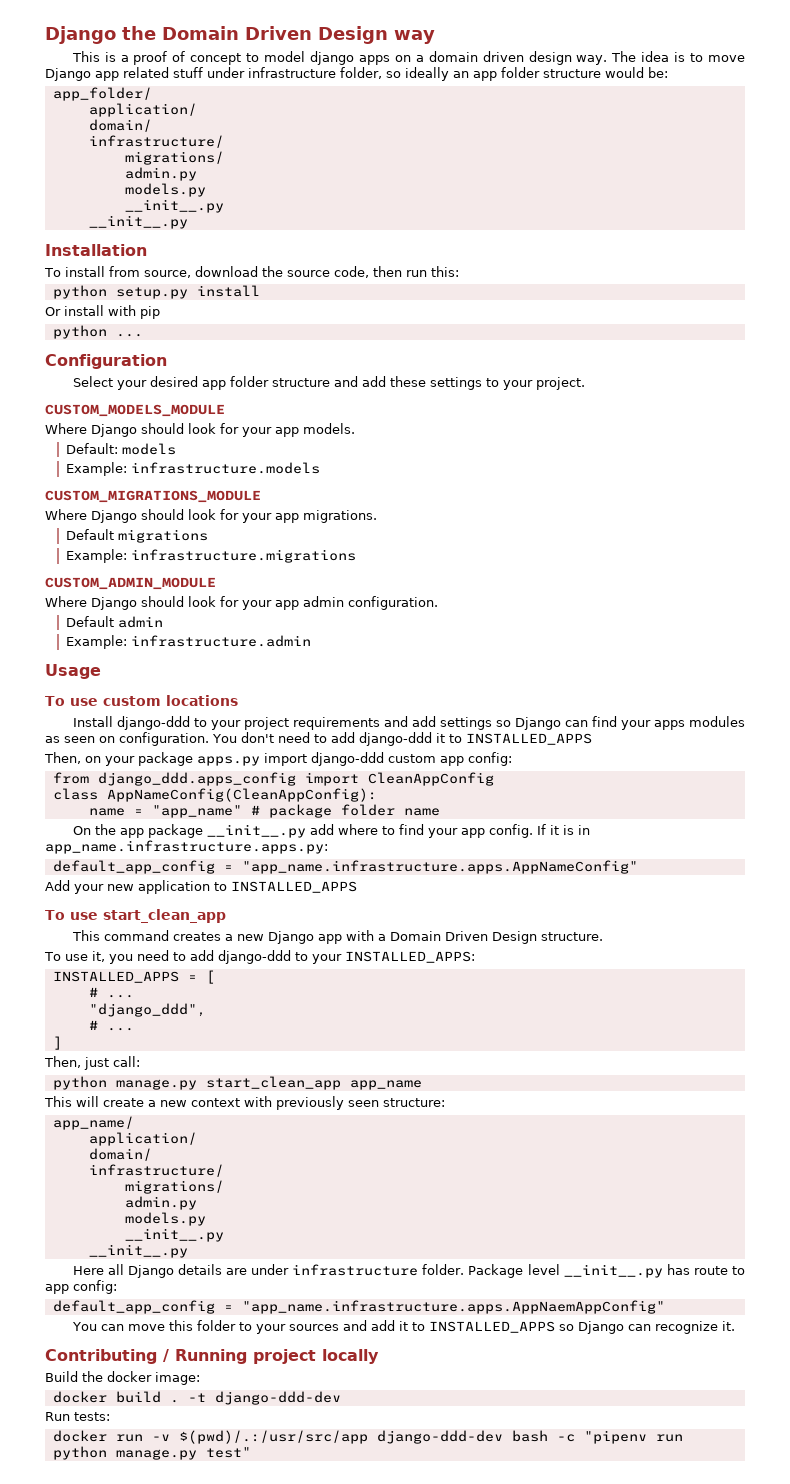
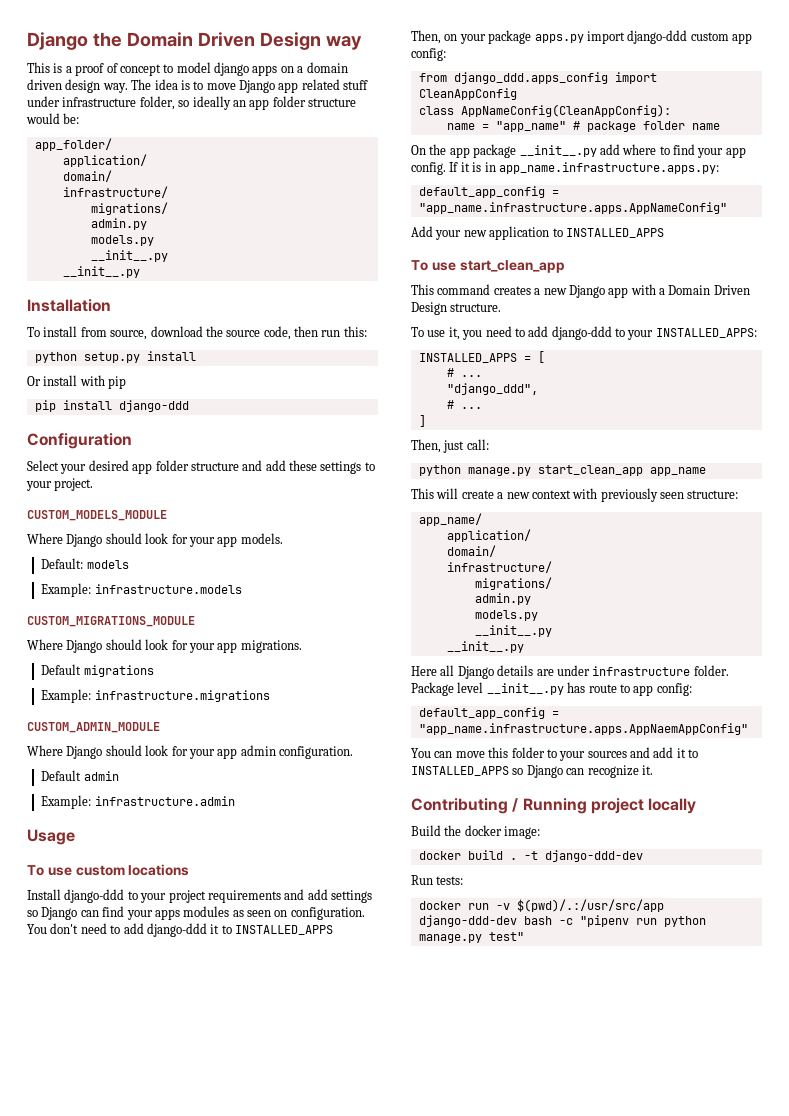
- python ...
+ pip install django-ddd

